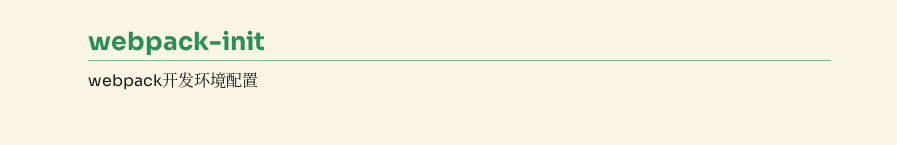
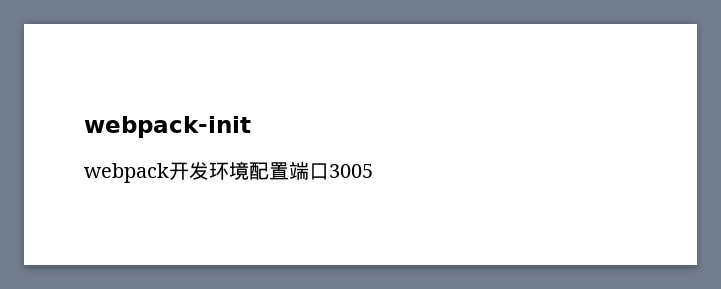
- webpack开发环境配置
+ webpack开发环境配置端口3005

